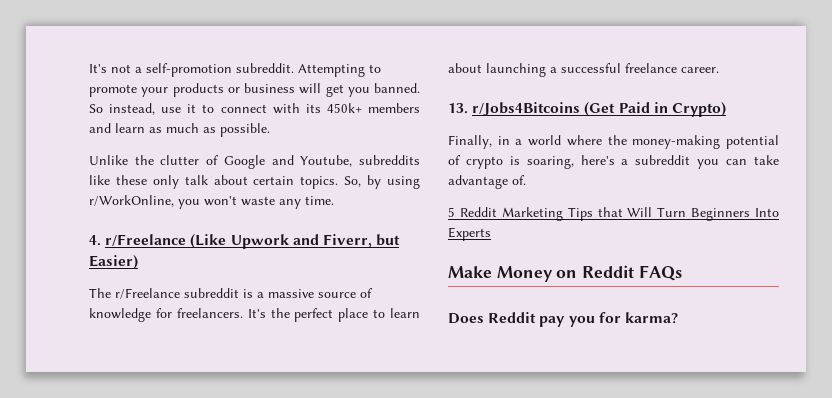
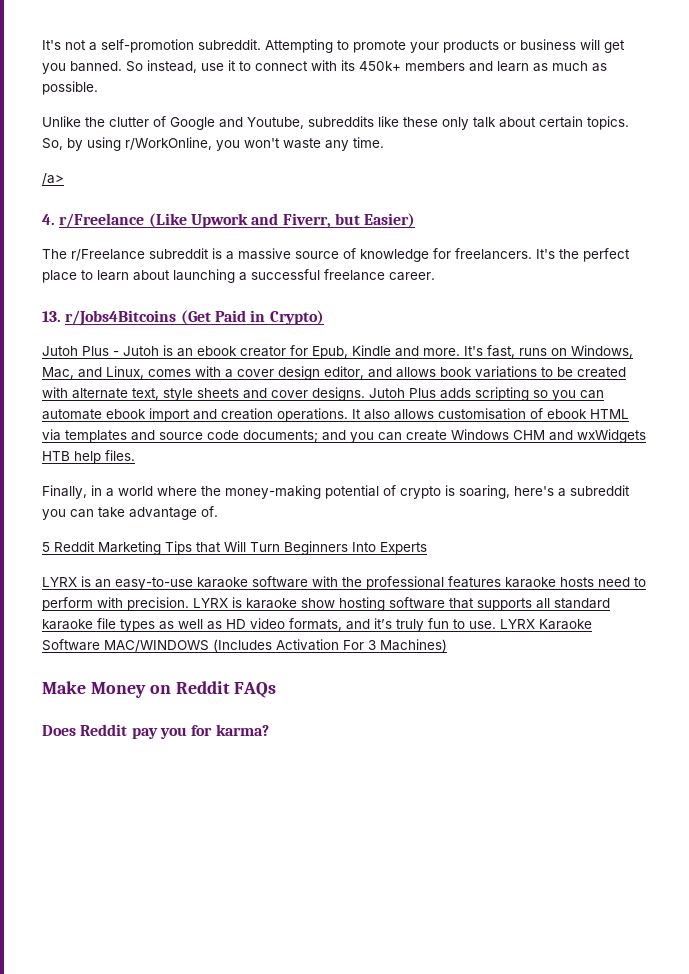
+ /a>
+ Jutoh Plus - Jutoh is an ebook creator for Epub, Kindle and more. It's fast, runs on Windows, Mac, and Linux, comes with a cover design editor, and allows book variations to be created with alternate text, style sheets and cover designs. Jutoh Plus adds scripting so you can automate ebook import and creation operations. It also allows customisation of ebook HTML via templates and source code documents; and you can create Windows CHM and wxWidgets HTB help files.
+ LYRX is an easy-to-use karaoke software with the professional features karaoke hosts need to perform with precision. LYRX is karaoke show hosting software that supports all standard karaoke file types as well as HD video formats, and it’s truly fun to use. LYRX Karaoke Software MAC/WINDOWS (Includes Activation For 3 Machines)

